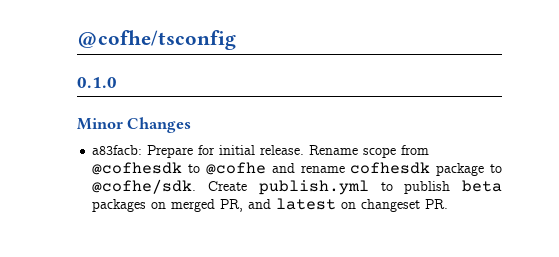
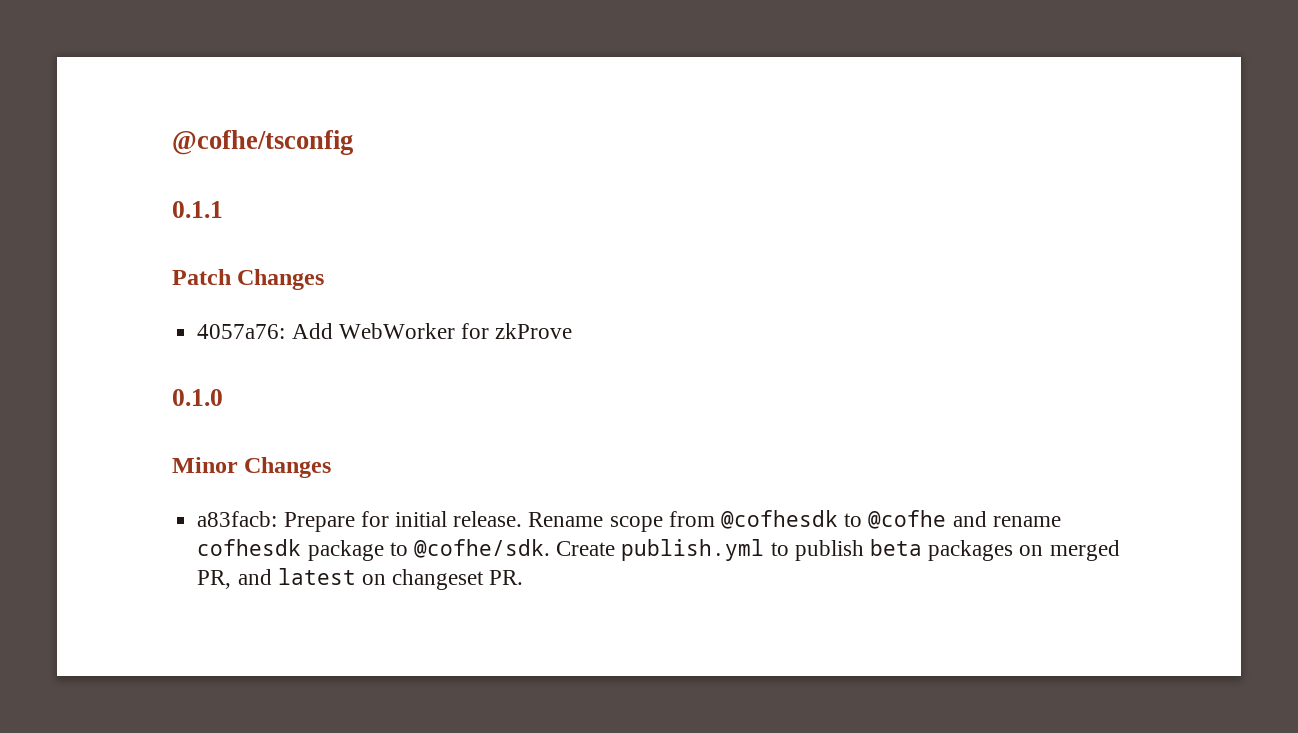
+ 0.1.1
+ Patch Changes
+ 4057a76: Add WebWorker for zkProve

